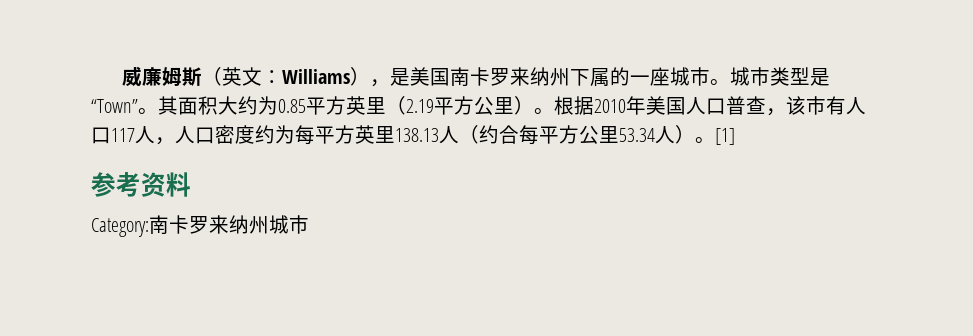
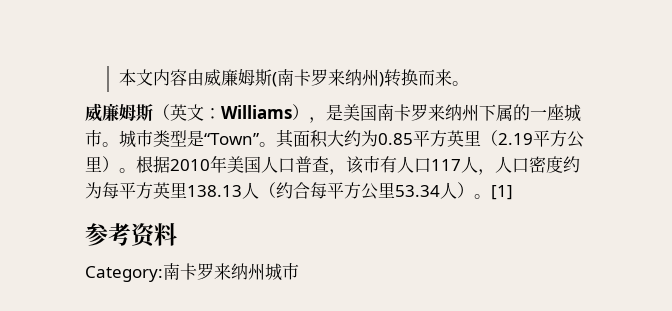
+ 本文内容由威廉姆斯(南卡罗来纳州)转换而来。

